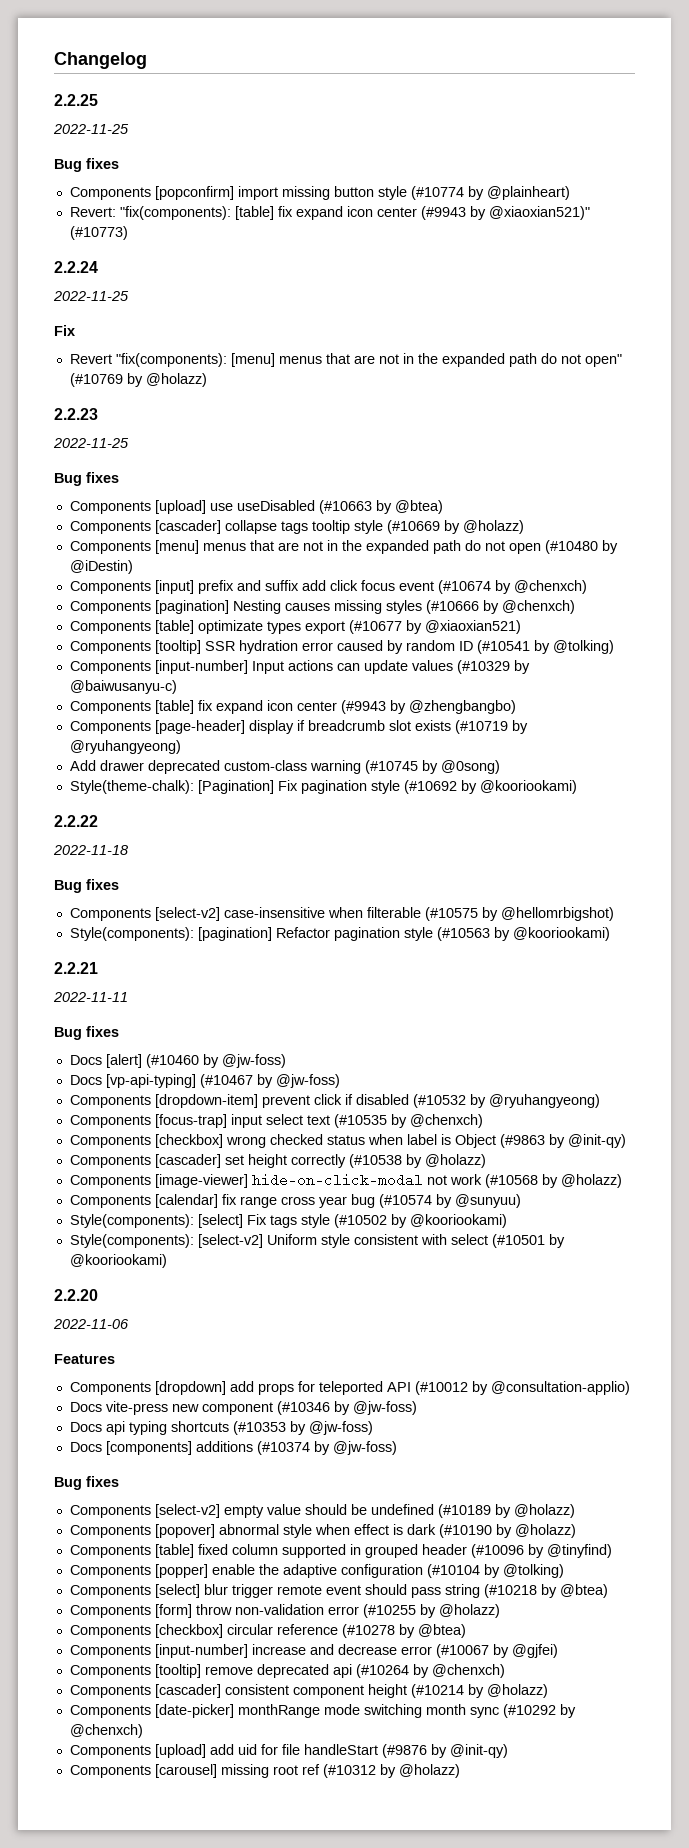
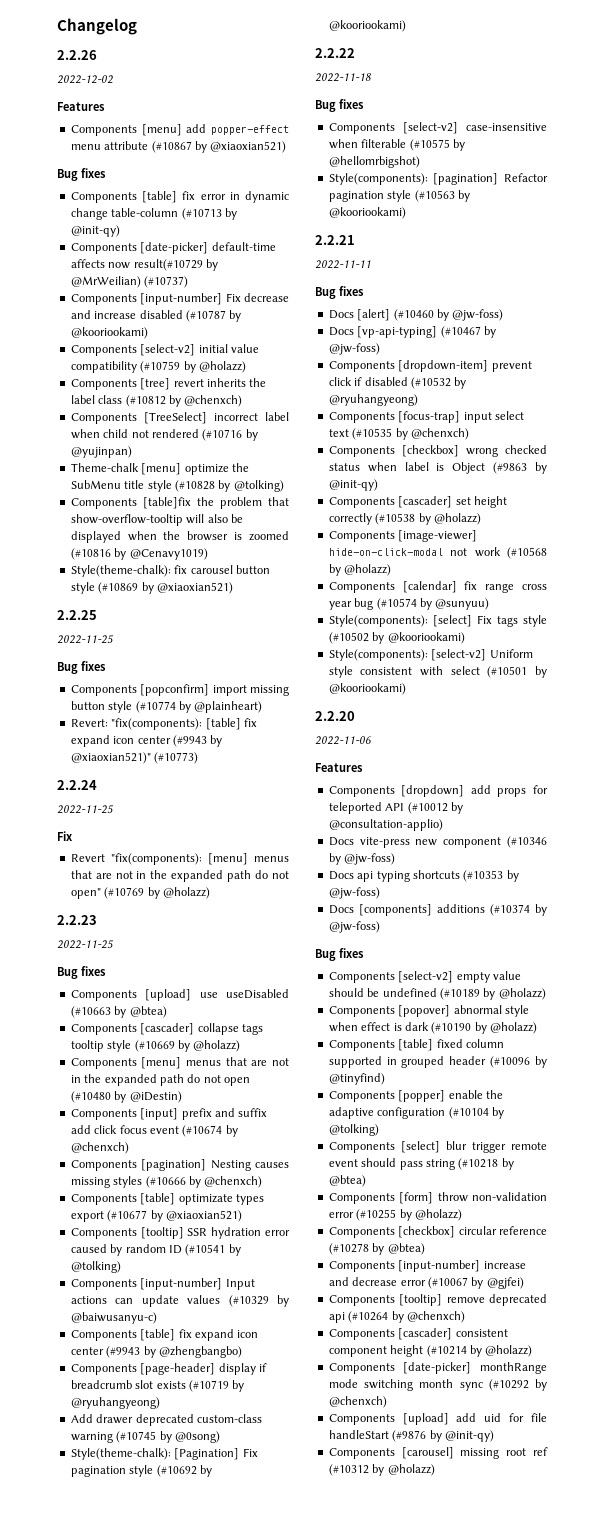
+ 2.2.26
+ 2022-12-02
+ Features
+ Components [menu] add popper-effect menu attribute (#10867 by @xiaoxian521)
+ Bug fixes
+ Components [table] fix error in dynamic change table-column (#10713 by @init-qy)
+ Components [date-picker] default-time affects now result(#10729 by @MrWeilian) (#10737)
+ Components [input-number] Fix decrease and increase disabled (#10787 by @kooriookami)
+ Components [select-v2] initial value compatibility (#10759 by @holazz)
+ Components [tree] revert inherits the label class (#10812 by @chenxch)
+ Components [TreeSelect] incorrect label when child not rendered (#10716 by @yujinpan)
+ Theme-chalk [menu] optimize the SubMenu title style (#10828 by @tolking)
+ Components [table]fix the problem that show-overflow-tooltip will also be displayed when the browser is zoomed (#10816 by @Cenavy1019)
+ Style(theme-chalk): fix carousel button style (#10869 by @xiaoxian521)

